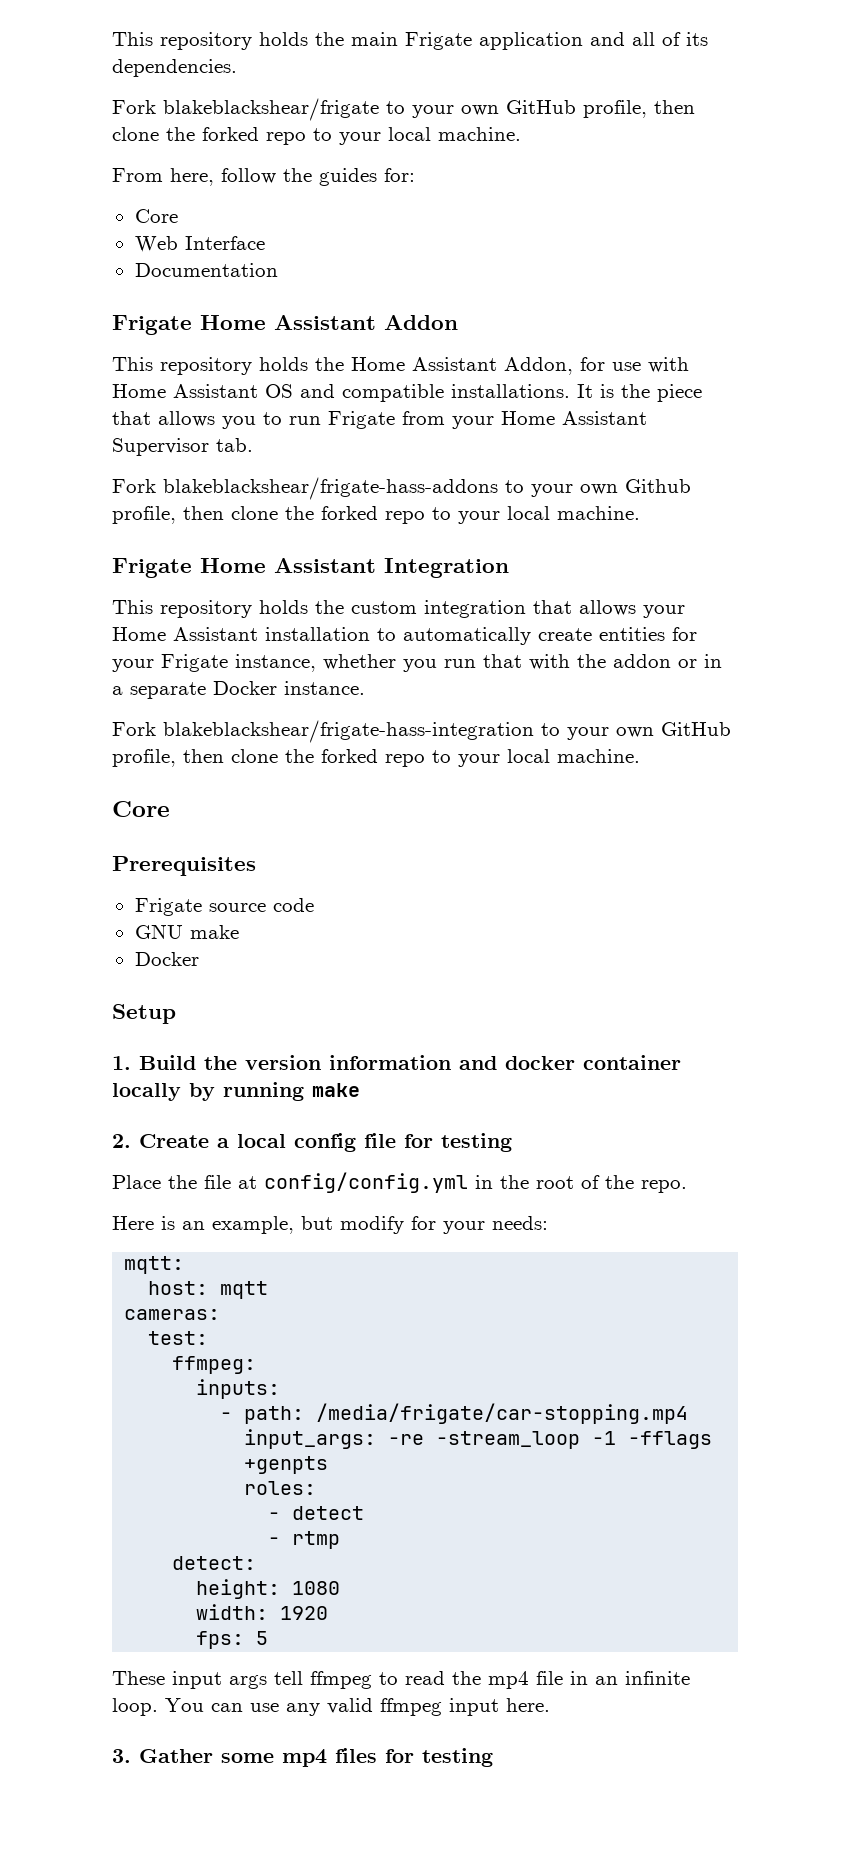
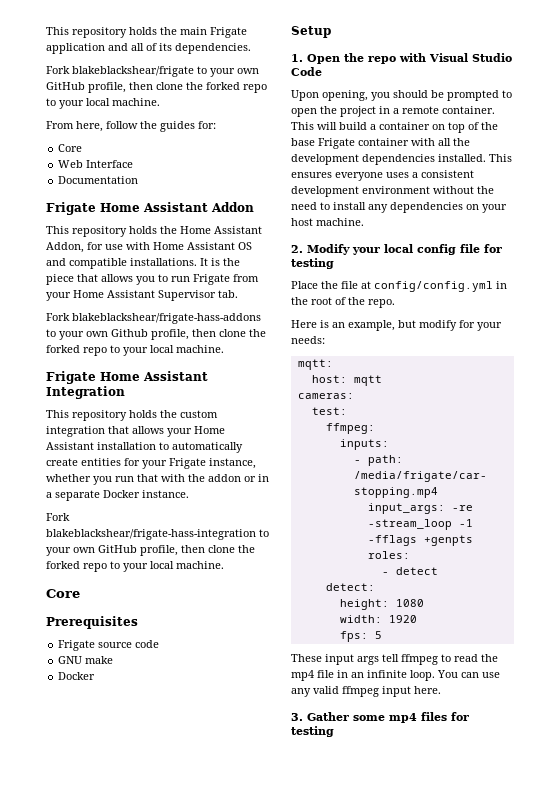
- 1. Build the version information and docker container locally by running make
+ 1. Open the repo with Visual Studio Code
+ Upon opening, you should be prompted to open the project in a remote container. This will build a container on top of the base Frigate container with all the development dependencies installed. This ensures everyone uses a consistent development environment without the need to install any dependencies on your host machine.
- 2. Create a local config file for testing
+ 2. Modify your local config file for testing
- - rtmp

